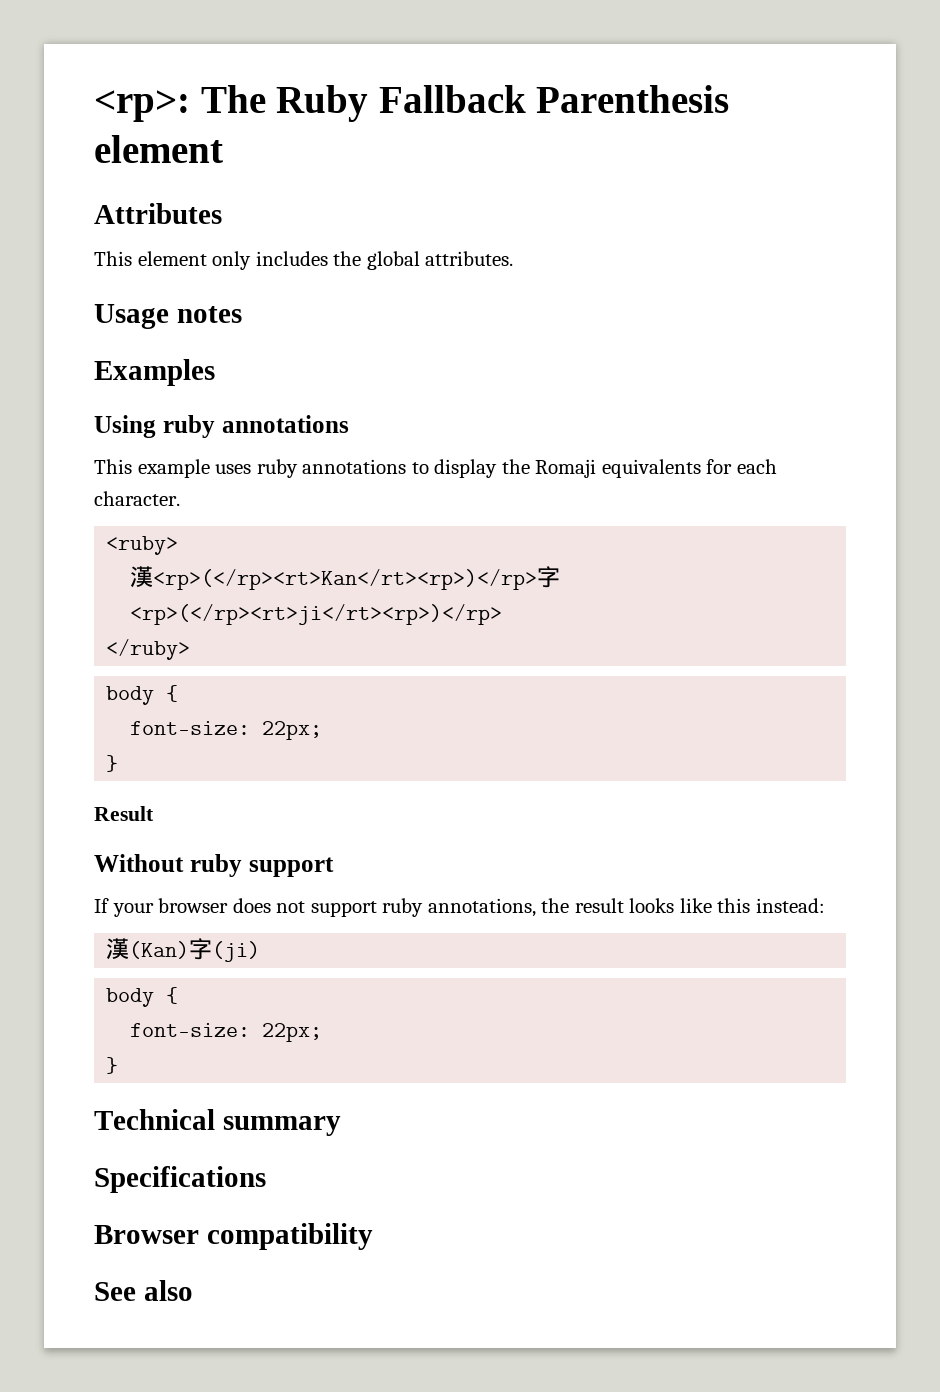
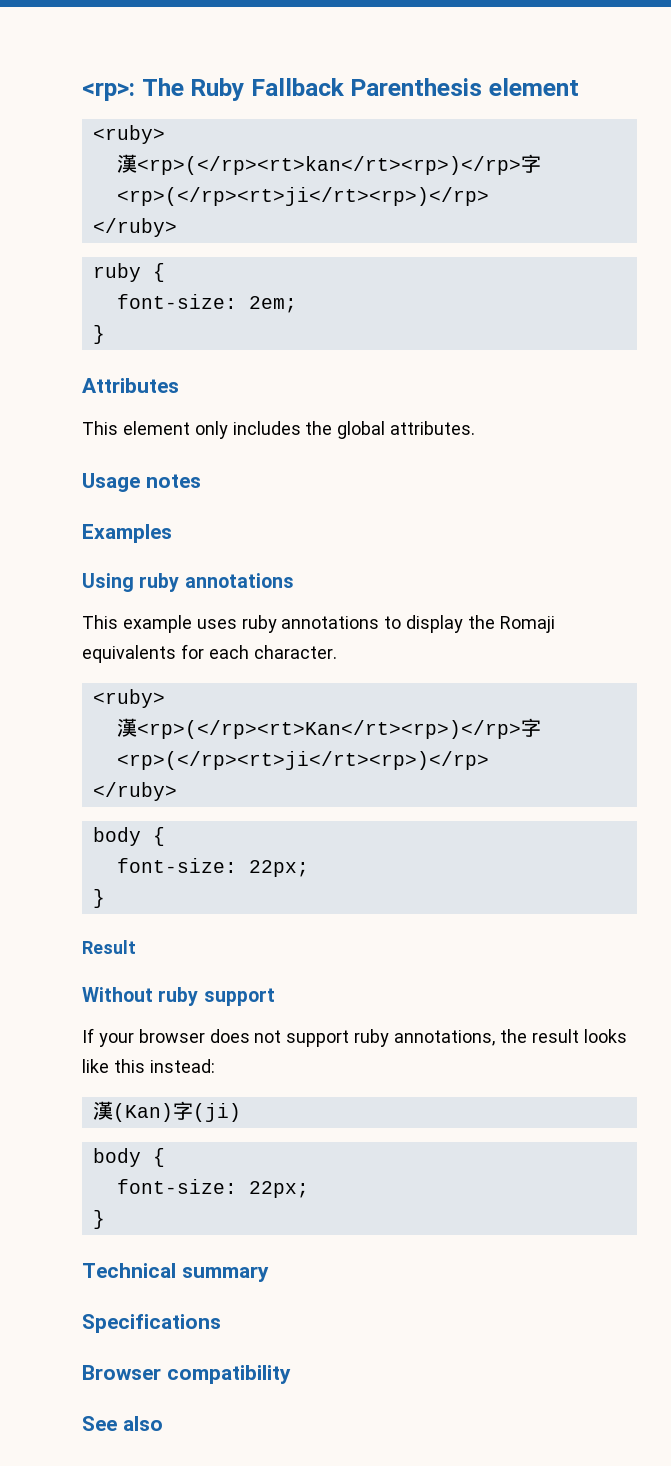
  <rp>: The Ruby Fallback Parenthesis element
+ <ruby>
+ 漢<rp>(</rp><rt>kan</rt><rp>)</rp>字<rp>(</rp><rt>ji</rt><rp>)</rp>
+ </ruby>
+ ruby {
+ font-size: 2em;
+ }

